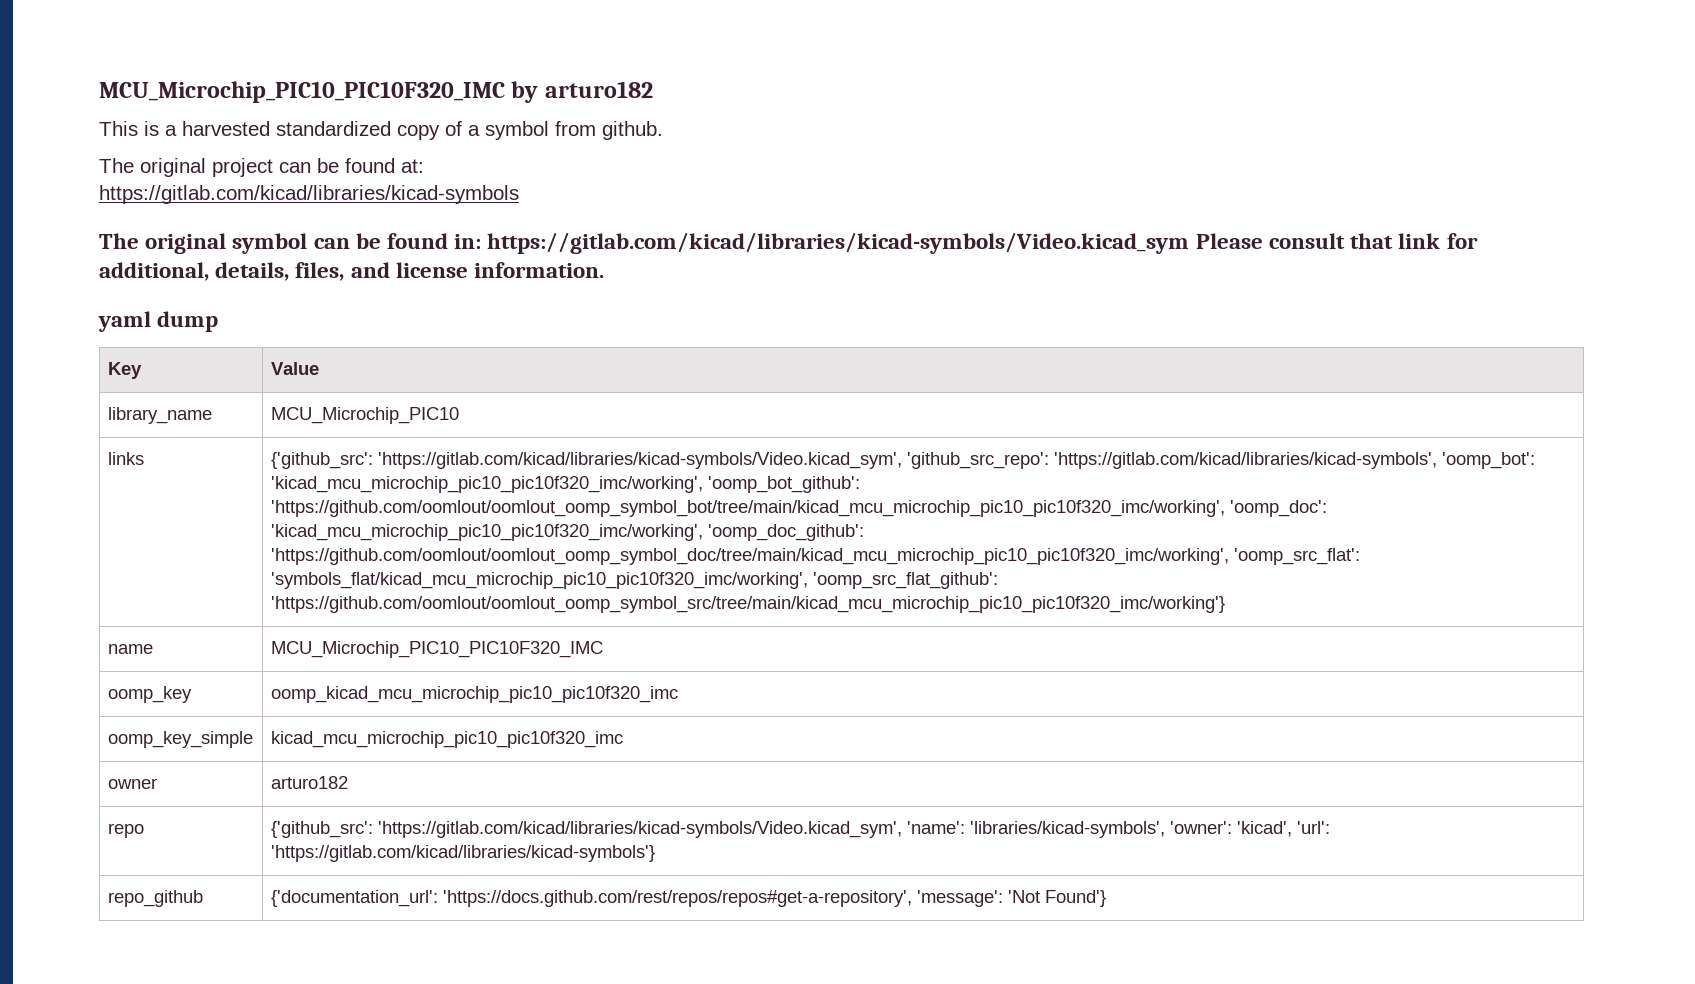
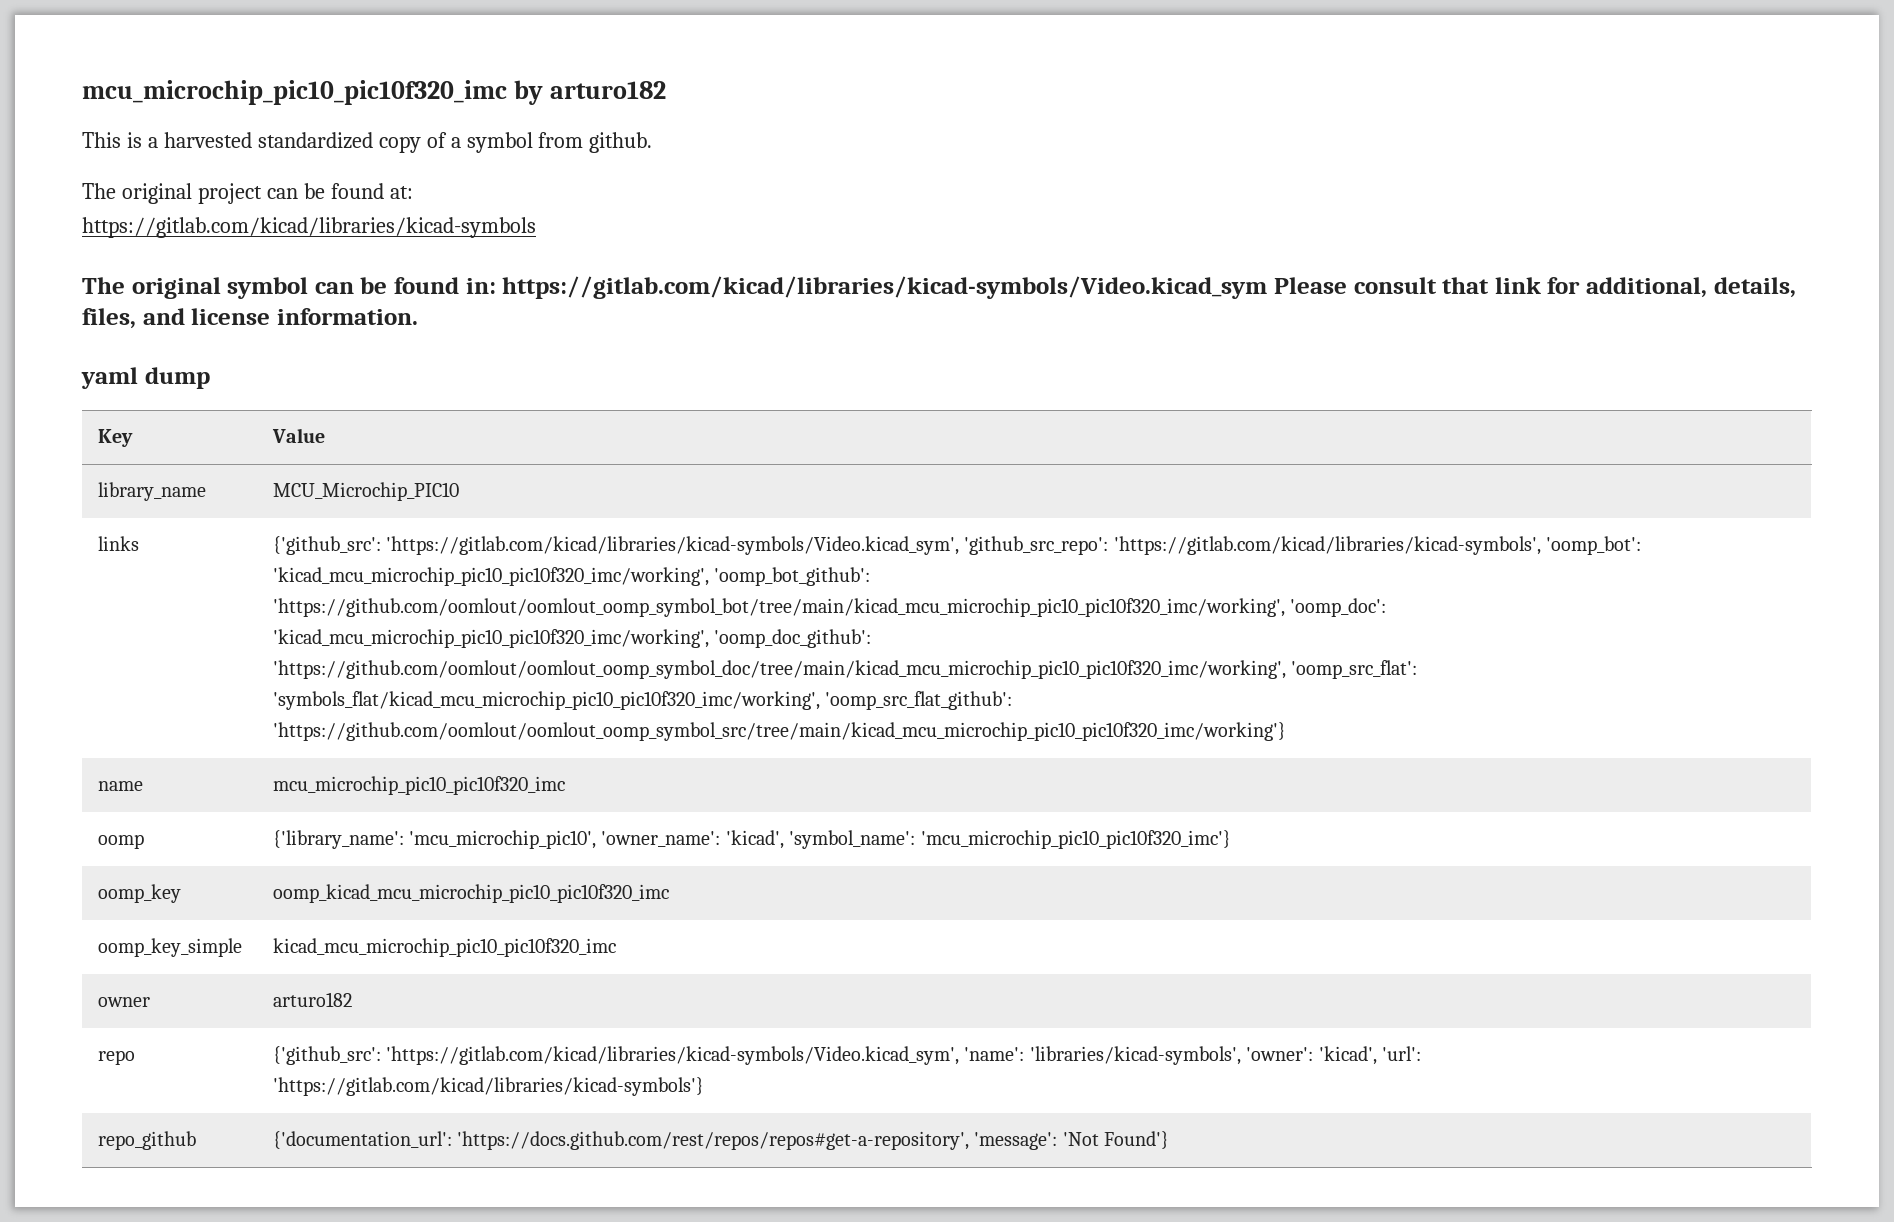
- MCU_Microchip_PIC10_PIC10F320_IMC by arturo182
+ mcu_microchip_pic10_pic10f320_imc by arturo182
- name | MCU_Microchip_PIC10_PIC10F320_IMC
+ name | mcu_microchip_pic10_pic10f320_imc
+ oomp | {'library_name': 'mcu_microchip_pic10', 'owner_name': 'kicad', 'symbol_name': 'mcu_microchip_pic10_pic10f320_imc'}

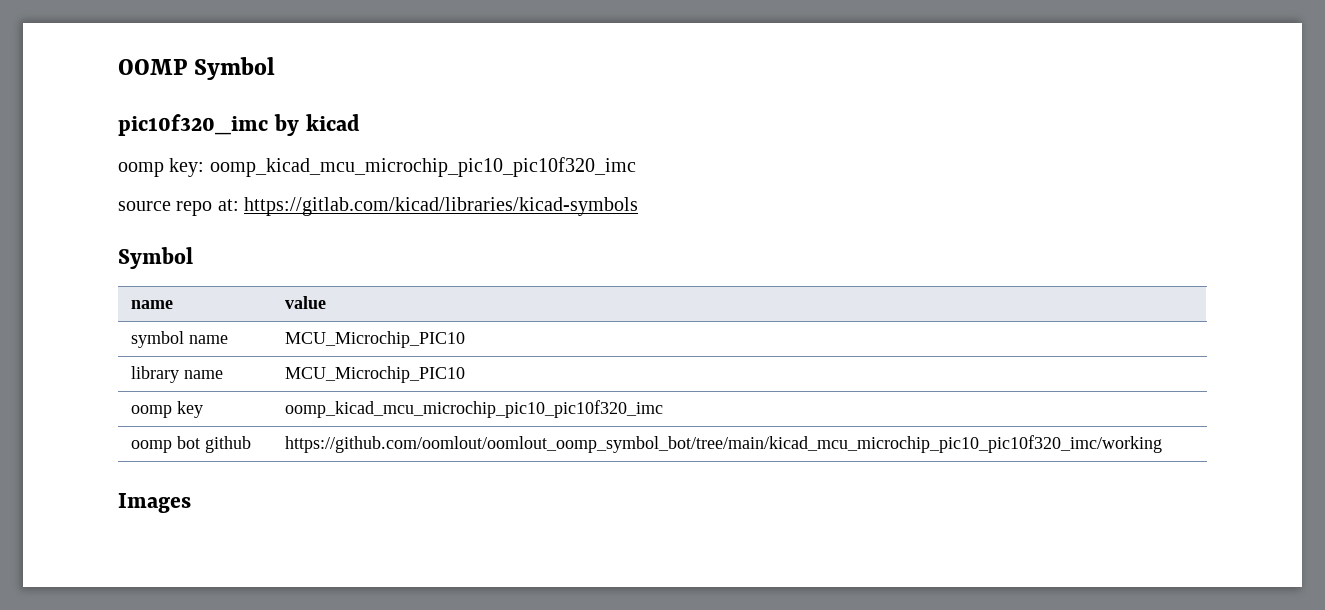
- mcu_microchip_pic10_pic10f320_imc by arturo182
- This is a harvested standardized copy of a symbol from github.
- The original project can be found at:
- https://gitlab.com/kicad/libraries/kicad-symbols
- The original symbol can be found in: https://gitlab.com/kicad/libraries/kicad-symbols/Video.kicad_sym Please consult that link for additional, details, files, and license information.
- yaml dump
- Key | Value
- library_name | MCU_Microchip_PIC10
- links | {'github_src': 'https://gitlab.com/kicad/libraries/kicad-symbols/Video.kicad_sym', 'github_src_repo': 'https://gitlab.com/kicad/libraries/kicad-symbols', 'oomp_bot': 'kicad_mcu_microchip_pic10_pic10f320_imc/working', 'oomp_bot_github': 'https://github.com/oomlout/oomlout_oomp_symbol_bot/tree/main/kicad_mcu_microchip_pic10_pic10f320_imc/working', 'oomp_doc': 'kicad_mcu_microchip_pic10_pic10f320_imc/working', 'oomp_doc_github': 'https://github.com/oomlout/oomlout_oomp_symbol_doc/tree/main/kicad_mcu_microchip_pic10_pic10f320_imc/working', 'oomp_src_flat': 'symbols_flat/kicad_mcu_microchip_pic10_pic10f320_imc/working', 'oomp_src_flat_github': 'https://github.com/oomlout/oomlout_oomp_symbol_src/tree/main/kicad_mcu_microchip_pic10_pic10f320_imc/working'}
- name | mcu_microchip_pic10_pic10f320_imc
- oomp | {'library_name': 'mcu_microchip_pic10', 'owner_name': 'kicad', 'symbol_name': 'mcu_microchip_pic10_pic10f320_imc'}
- oomp_key | oomp_kicad_mcu_microchip_pic10_pic10f320_imc
- oomp_key_simple | kicad_mcu_microchip_pic10_pic10f320_imc
- owner | arturo182
- repo | {'github_src': 'https://gitlab.com/kicad/libraries/kicad-symbols/Video.kicad_sym', 'name': 'libraries/kicad-symbols', 'owner': 'kicad', 'url': 'https://gitlab.com/kicad/libraries/kicad-symbols'}
- repo_github | {'documentation_url': 'https://docs.github.com/rest/repos/repos#get-a-repository', 'message': 'Not Found'}
+ OOMP Symbol
+ pic10f320_imc by kicad
+ oomp key: oomp_kicad_mcu_microchip_pic10_pic10f320_imc
+ source repo at: https://gitlab.com/kicad/libraries/kicad-symbols
+ Symbol
+ name | value
+ symbol name | MCU_Microchip_PIC10
+ library name | MCU_Microchip_PIC10
+ oomp key | oomp_kicad_mcu_microchip_pic10_pic10f320_imc
+ oomp bot github | https://github.com/oomlout/oomlout_oomp_symbol_bot/tree/main/kicad_mcu_microchip_pic10_pic10f320_imc/working
+ Images

